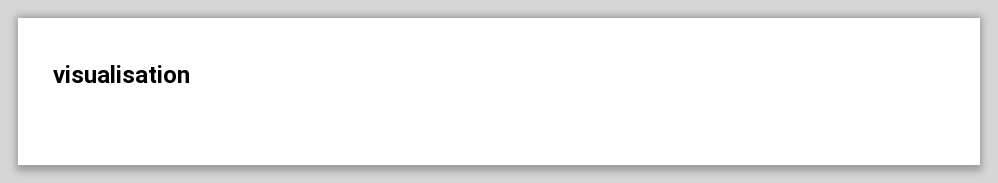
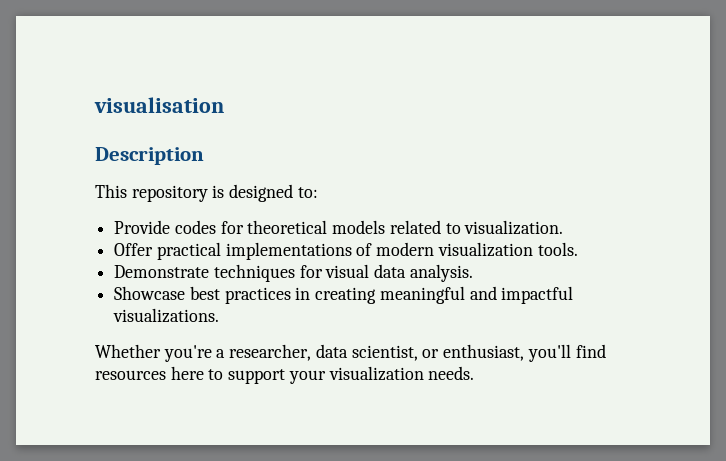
+ Description
+ This repository is designed to:
+ Provide codes for theoretical models related to visualization.
+ Offer practical implementations of modern visualization tools.
+ Demonstrate techniques for visual data analysis.
+ Showcase best practices in creating meaningful and impactful visualizations.
+ Whether you're a researcher, data scientist, or enthusiast, you'll find resources here to support your visualization needs.

